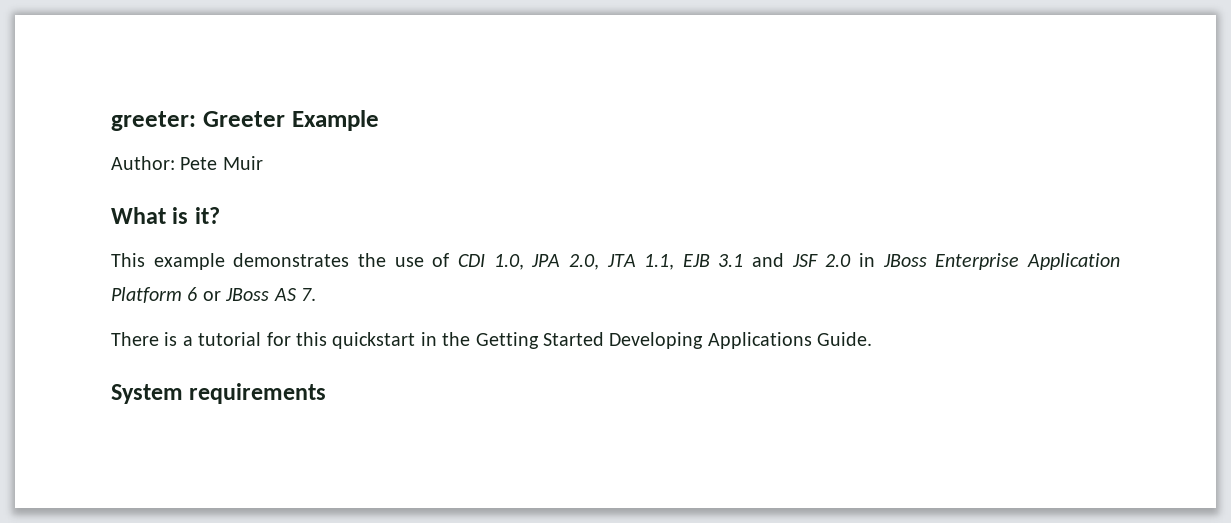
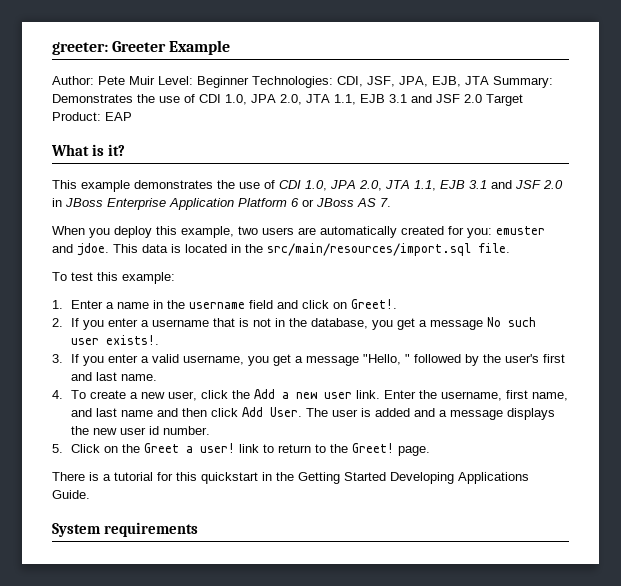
- Author: Pete Muir
+ Author: Pete Muir Level: Beginner Technologies: CDI, JSF, JPA, EJB, JTA Summary: Demonstrates the use of CDI 1.0, JPA 2.0, JTA 1.1, EJB 3.1 and JSF 2.0 Target Product: EAP
+ When you deploy this example, two users are automatically created for you: emuster and jdoe. This data is located in the src/main/resources/import.sql file.
+ To test this example:
+ 1. Enter a name in the username field and click on Greet!.
+ 2. If you enter a username that is not in the database, you get a message No such user exists!.
+ 3. If you enter a valid username, you get a message "Hello, " followed by the user's first and last name.
+ 4. To create a new user, click the Add a new user link. Enter the username, first name, and last name and then click Add User. The user is added and a message displays the new user id number.
+ 5. Click on the Greet a user! link to return to the Greet! page.

